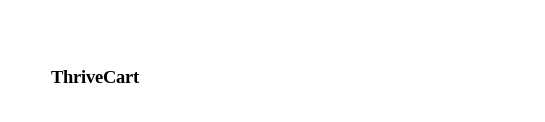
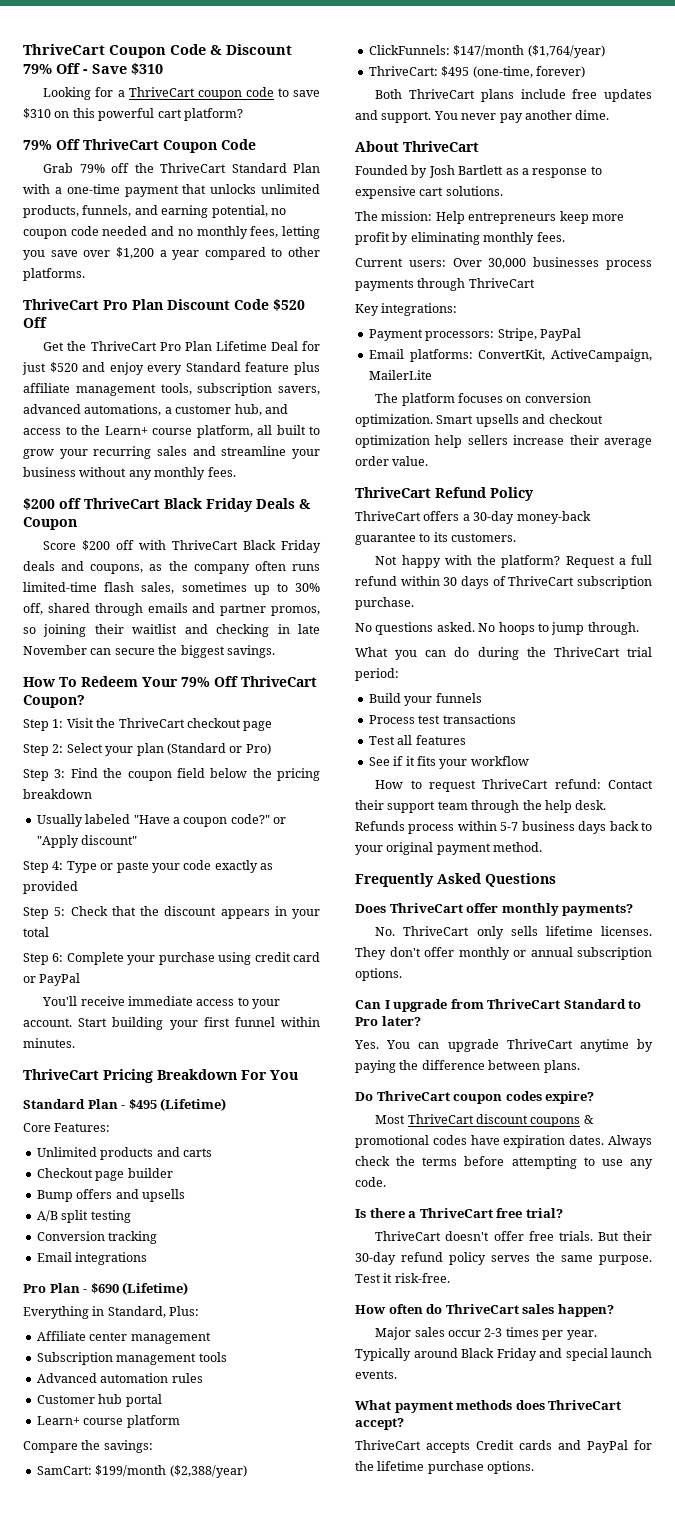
- ThriveCart
+ ThriveCart Coupon Code & Discount 79% Off - Save $310
+ Looking for a ThriveCart coupon code to save $310 on this powerful cart platform?
+ 79% Off ThriveCart Coupon Code
+ Grab 79% off the ThriveCart Standard Plan with a one-time payment that unlocks unlimited products, funnels, and earning potential, no coupon code needed and no monthly fees, letting you save over $1,200 a year compared to other platforms.
+ ThriveCart Pro Plan Discount Code $520 Off
+ Get the ThriveCart Pro Plan Lifetime Deal for just $520 and enjoy every Standard feature plus affiliate management tools, subscription savers, advanced automations, a customer hub, and access to the Learn+ course platform, all built to grow your recurring sales and streamline your business without any monthly fees.
+ $200 off ThriveCart Black Friday Deals & Coupon
+ Score $200 off with ThriveCart Black Friday deals and coupons, as the company often runs limited-time flash sales, sometimes up to 30% off, shared through emails and partner promos, so joining their waitlist and checking in late November can secure the biggest savings.
+ How To Redeem Your 79% Off ThriveCart Coupon?
+ Step 1: Visit the ThriveCart checkout page
+ Step 2: Select your plan (Standard or Pro)
+ Step 3: Find the coupon field below the pricing breakdown
+ Usually labeled "Have a coupon code?" or "Apply discount"
+ Step 4: Type or paste your code exactly as provided
+ Step 5: Check that the discount appears in your total
+ Step 6: Complete your purchase using credit card or PayPal
+ You'll receive immediate access to your account. Start building your first funnel within minutes.
+ ThriveCart Pricing Breakdown For You
+ Standard Plan - $495 (Lifetime)
+ Core Features:
+ Unlimited products and carts
+ Checkout page builder
+ Bump offers and upsells
+ A/B split testing
+ Conversion tracking
+ Email integrations
+ Pro Plan - $690 (Lifetime)
+ Everything in Standard, Plus:
+ Affiliate center management
+ Subscription management tools
+ Advanced automation rules
+ Customer hub portal
+ Learn+ course platform
+ Compare the savings:
+ SamCart: $199/month ($2,388/year)
+ ClickFunnels: $147/month ($1,764/year)
+ ThriveCart: $495 (one-time, forever)
+ Both ThriveCart plans include free updates and support. You never pay another dime.
+ About ThriveCart
+ Founded by Josh Bartlett as a response to expensive cart solutions.
+ The mission: Help entrepreneurs keep more profit by eliminating monthly fees.
+ Current users: Over 30,000 businesses process payments through ThriveCart
+ Key integrations:
+ Payment processors: Stripe, PayPal
+ Email platforms: ConvertKit, ActiveCampaign, MailerLite
+ The platform focuses on conversion optimization. Smart upsells and checkout optimization help sellers increase their average order value.
+ ThriveCart Refund Policy
+ ThriveCart offers a 30-day money-back guarantee to its customers.
+ Not happy with the platform? Request a full refund within 30 days of ThriveCart subscription purchase.
+ No questions asked. No hoops to jump through.
+ What you can do during the ThriveCart trial period:
+ Build your funnels
+ Process test transactions
+ Test all features
+ See if it fits your workflow
+ How to request ThriveCart refund: Contact their support team through the help desk. Refunds process within 5-7 business days back to your original payment method.
+ Frequently Asked Questions
+ Does ThriveCart offer monthly payments?
+ No. ThriveCart only sells lifetime licenses. They don't offer monthly or annual subscription options.
+ Can I upgrade from ThriveCart Standard to Pro later?
+ Yes. You can upgrade ThriveCart anytime by paying the difference between plans.
+ Do ThriveCart coupon codes expire?
+ Most ThriveCart discount coupons & promotional codes have expiration dates. Always check the terms before attempting to use any code.
+ Is there a ThriveCart free trial?
+ ThriveCart doesn't offer free trials. But their 30-day refund policy serves the same purpose. Test it risk-free.
+ How often do ThriveCart sales happen?
+ Major sales occur 2-3 times per year. Typically around Black Friday and special launch events.
+ What payment methods does ThriveCart accept?
+ ThriveCart accepts Credit cards and PayPal for the lifetime purchase options.

